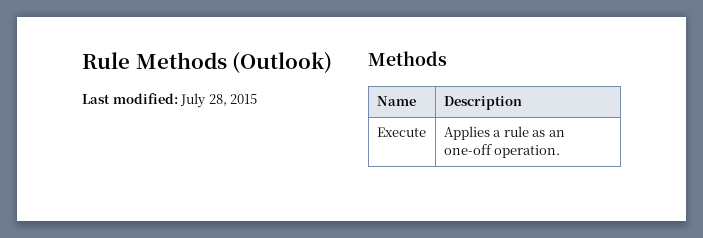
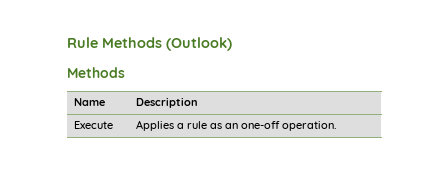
- Last modified: July 28, 2015

